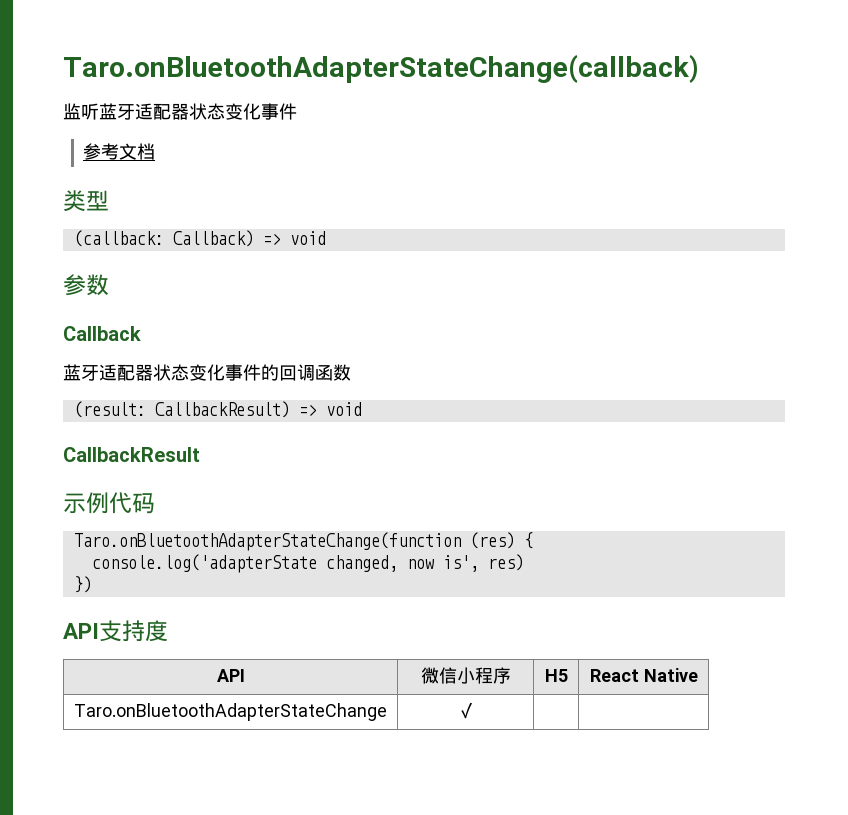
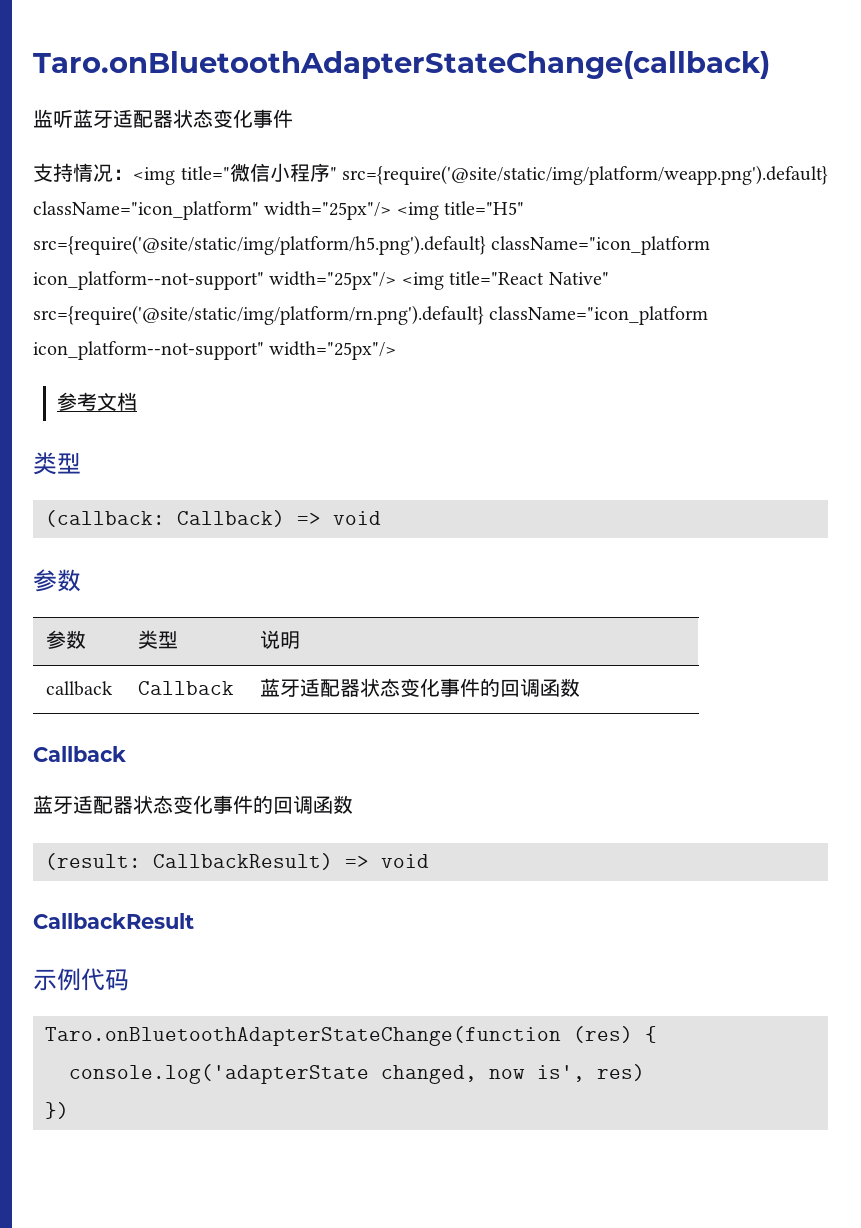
+ 支持情况：<img title="微信小程序" src={require('@site/static/img/platform/weapp.png').default} className="icon_platform" width="25px"/> <img title="H5" src={require('@site/static/img/platform/h5.png').default} className="icon_platform icon_platform--not-support" width="25px"/> <img title="React Native" src={require('@site/static/img/platform/rn.png').default} className="icon_platform icon_platform--not-support" width="25px"/>
+ 参数 | 类型 | 说明
+ callback | Callback | 蓝牙适配器状态变化事件的回调函数
- API支持度
- API | 微信小程序 | H5 | React Native
- Taro.onBluetoothAdapterStateChange | ✓ | |

